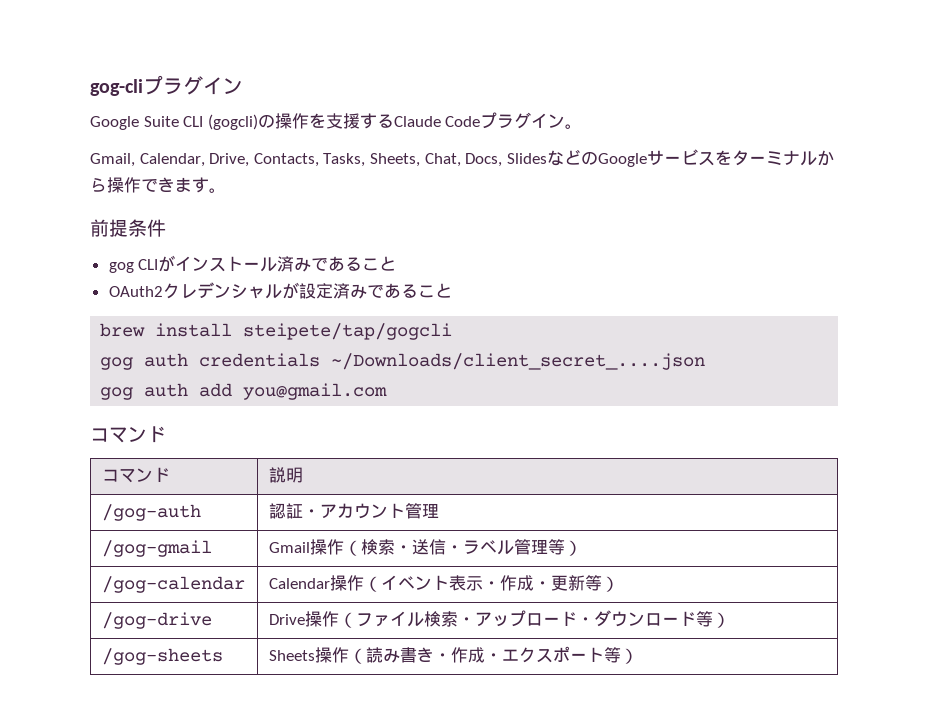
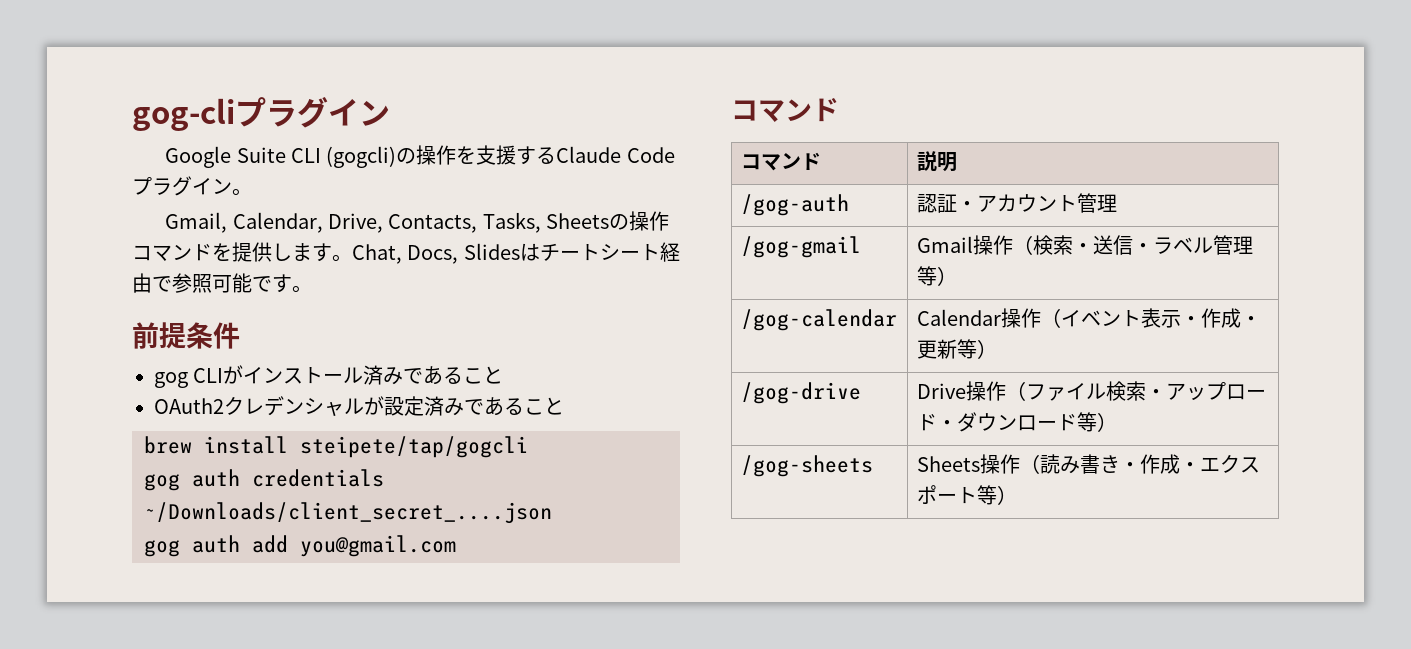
- Gmail, Calendar, Drive, Contacts, Tasks, Sheets, Chat, Docs, SlidesなどのGoogleサービスをターミナルから操作できます。
+ Gmail, Calendar, Drive, Contacts, Tasks, Sheetsの操作コマンドを提供します。Chat, Docs, Slidesはチートシート経由で参照可能です。

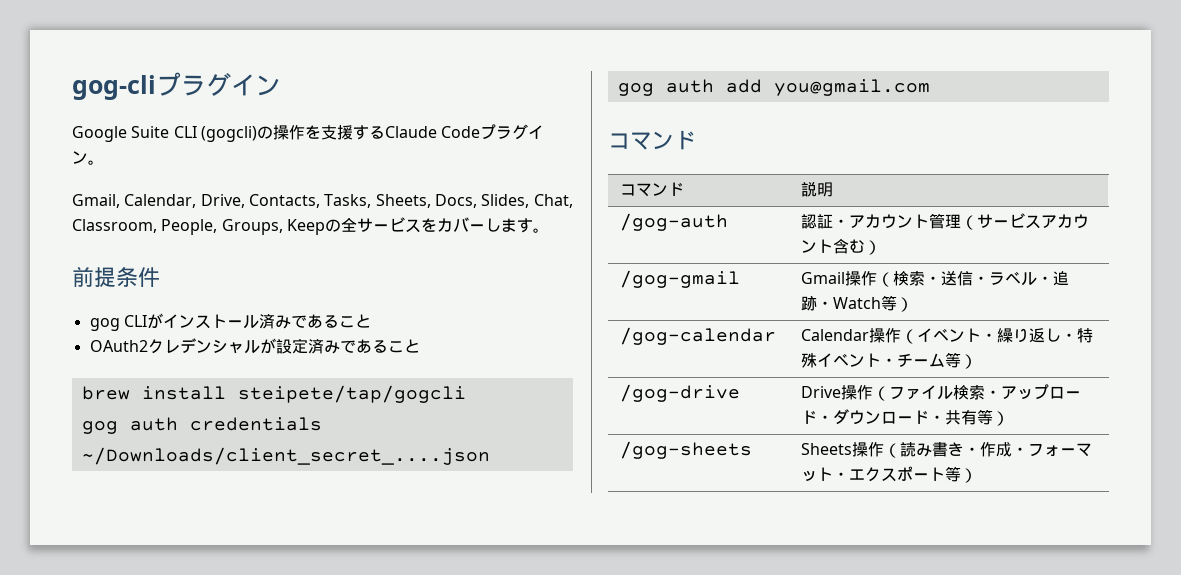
- Gmail, Calendar, Drive, Contacts, Tasks, Sheetsの操作コマンドを提供します。Chat, Docs, Slidesはチートシート経由で参照可能です。
+ Gmail, Calendar, Drive, Contacts, Tasks, Sheets, Docs, Slides, Chat, Classroom, People, Groups, Keepの全サービスをカバーします。
- /gog-auth | 認証・アカウント管理
+ /gog-auth | 認証・アカウント管理（サービスアカウント含む）
- /gog-gmail | Gmail操作（検索・送信・ラベル管理等）
+ /gog-gmail | Gmail操作（検索・送信・ラベル・追跡・Watch等）
- /gog-calendar | Calendar操作（イベント表示・作成・更新等）
+ /gog-calendar | Calendar操作（イベント・繰り返し・特殊イベント・チーム等）
- /gog-drive | Drive操作（ファイル検索・アップロード・ダウンロード等）
+ /gog-drive | Drive操作（ファイル検索・アップロード・ダウンロード・共有等）
- /gog-sheets | Sheets操作（読み書き・作成・エクスポート等）
+ /gog-sheets | Sheets操作（読み書き・作成・フォーマット・エクスポート等）

